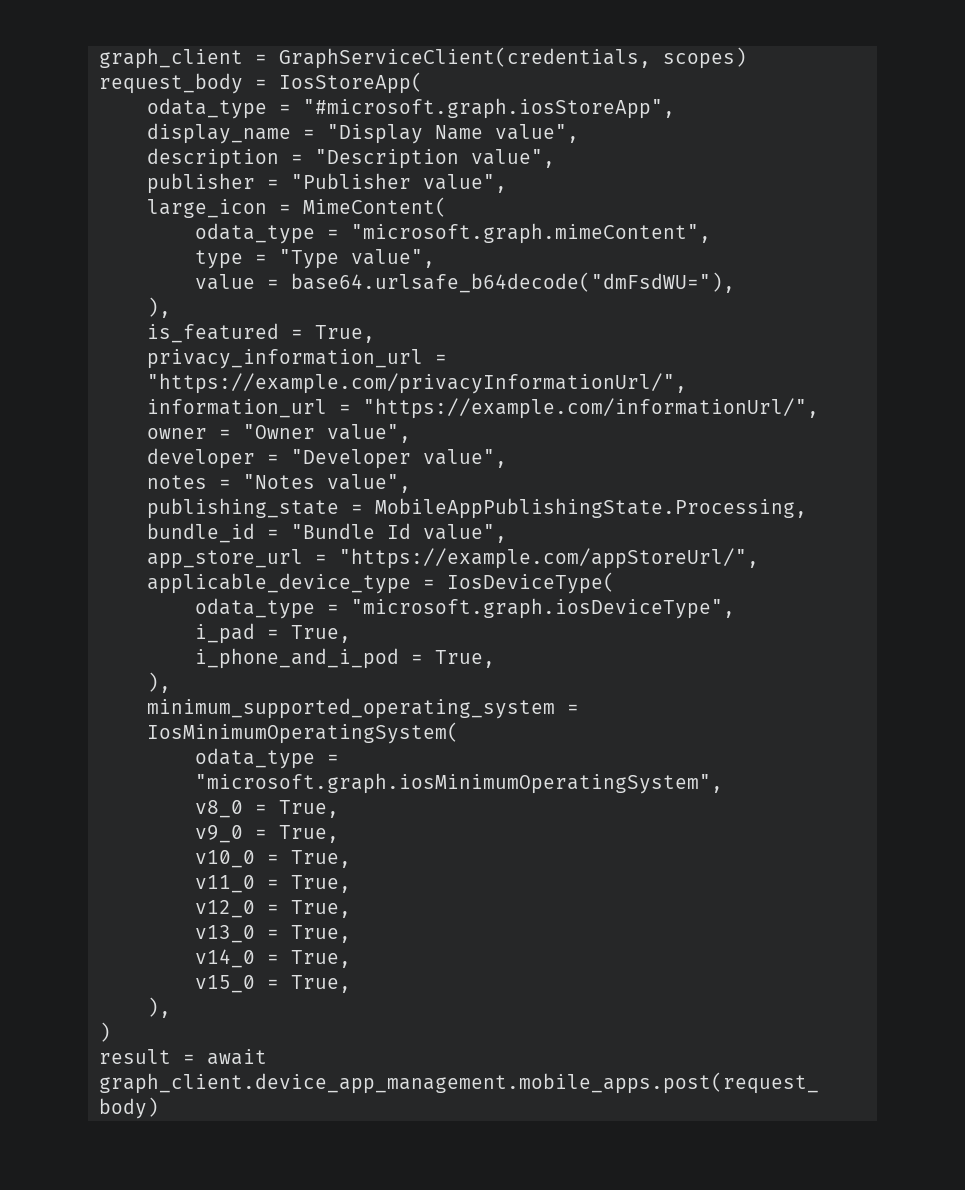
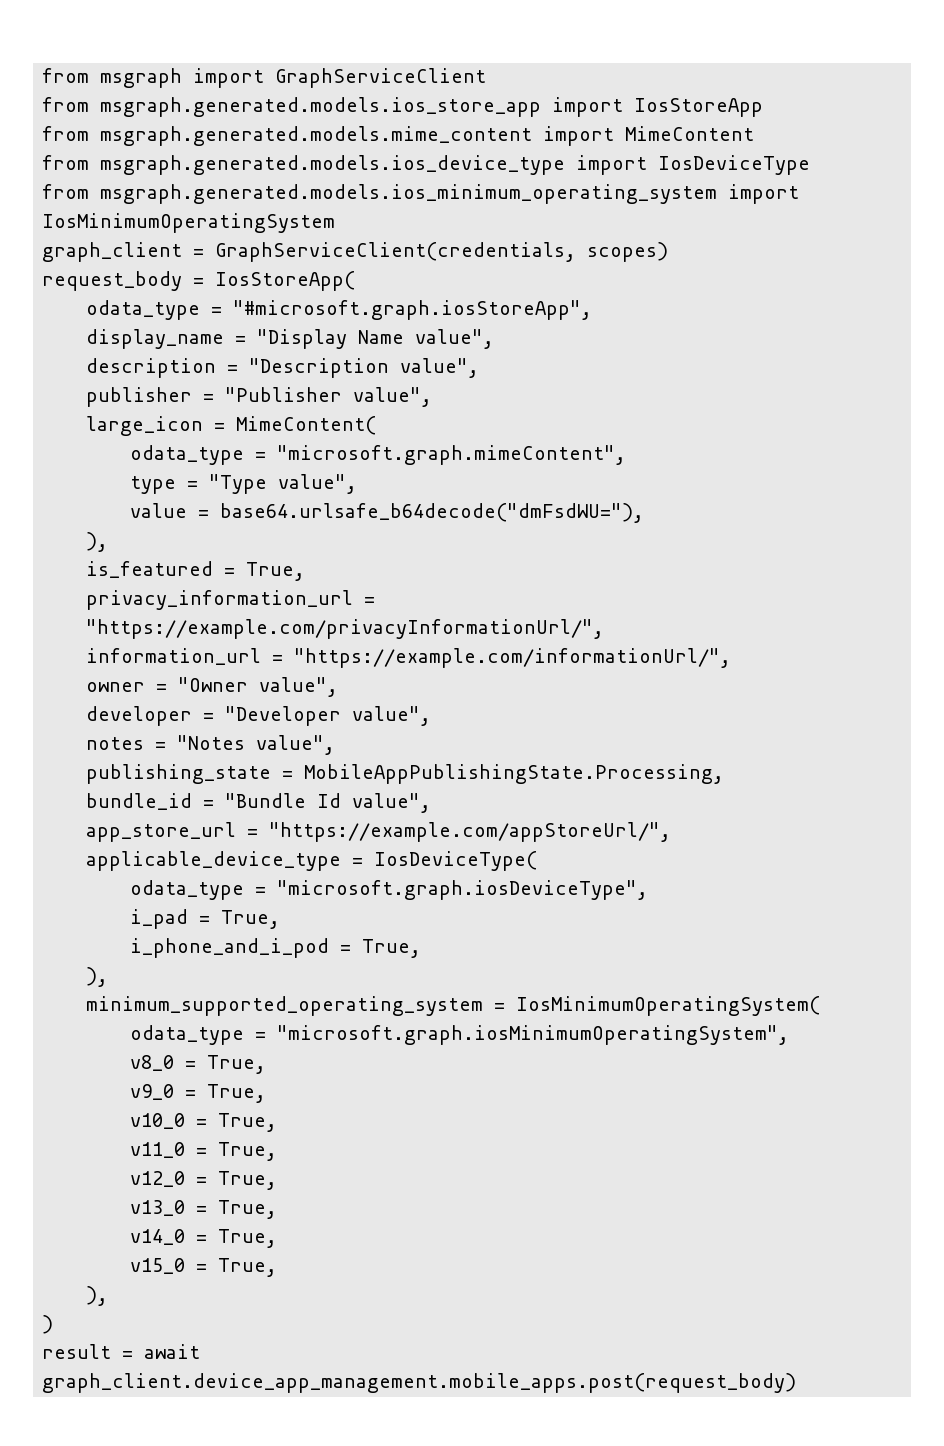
+ from msgraph import GraphServiceClient
+ from msgraph.generated.models.ios_store_app import IosStoreApp
+ from msgraph.generated.models.mime_content import MimeContent
+ from msgraph.generated.models.ios_device_type import IosDeviceType
+ from msgraph.generated.models.ios_minimum_operating_system import IosMinimumOperatingSystem

